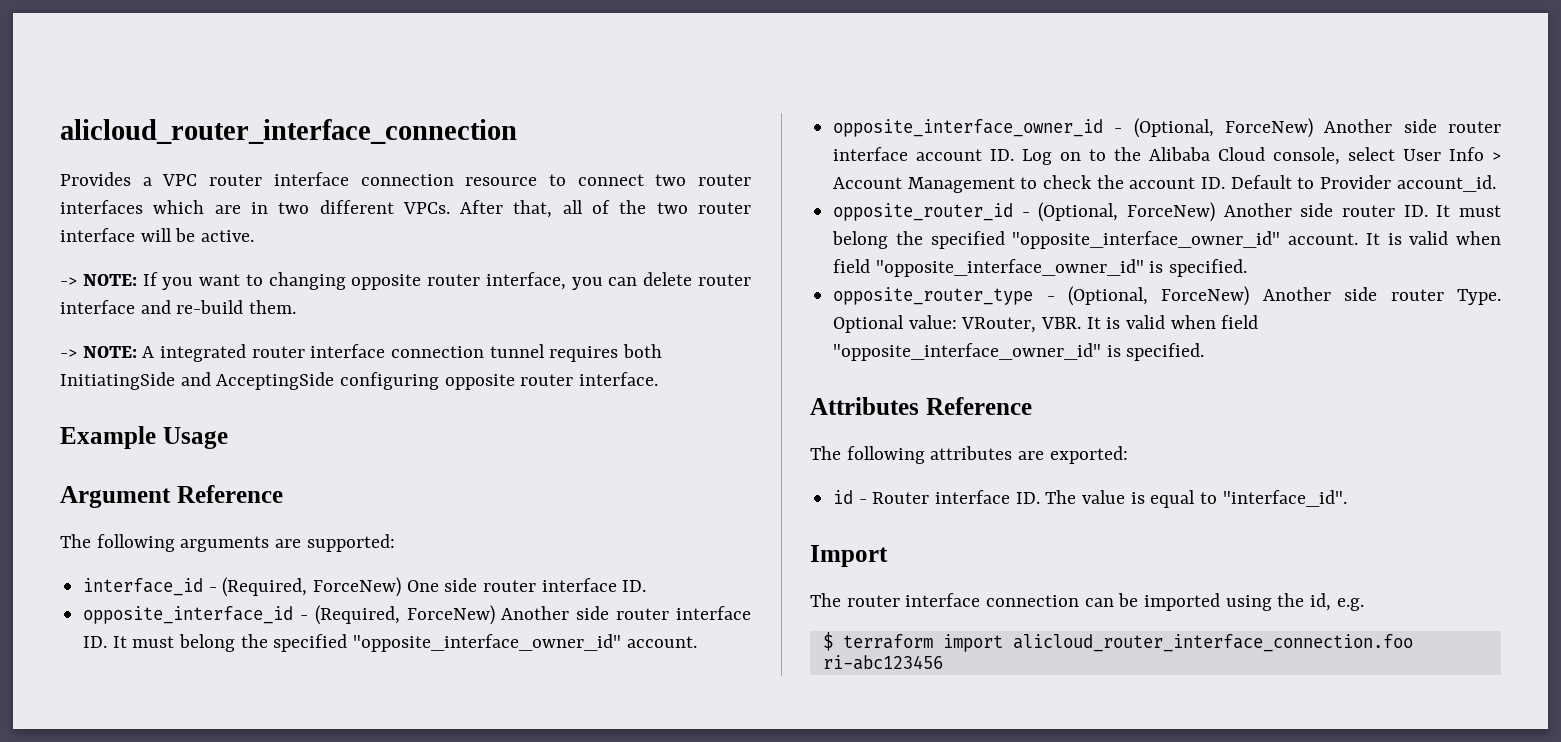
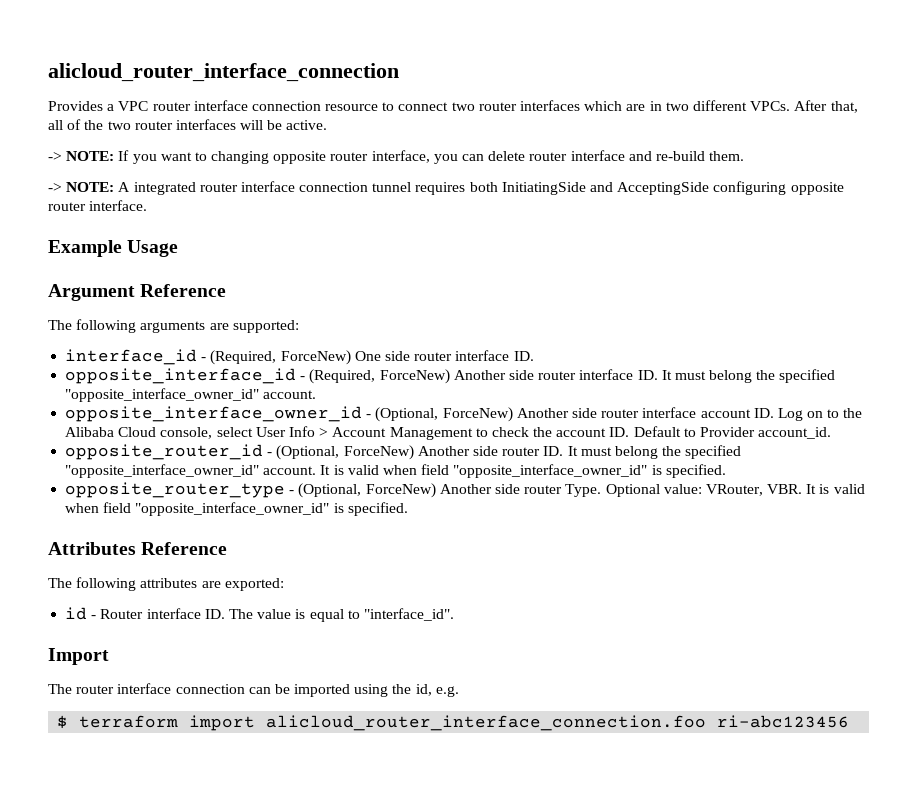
- After that, all of the two router interface will be active.
+ After that, all of the two router interfaces will be active.

